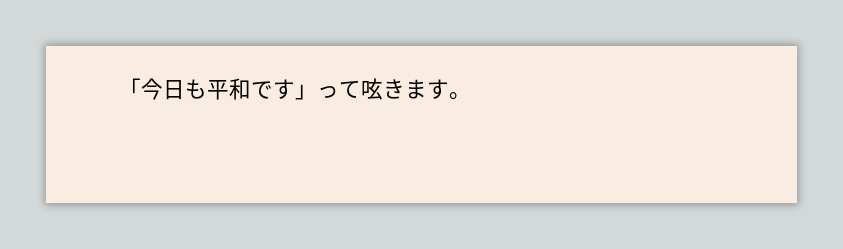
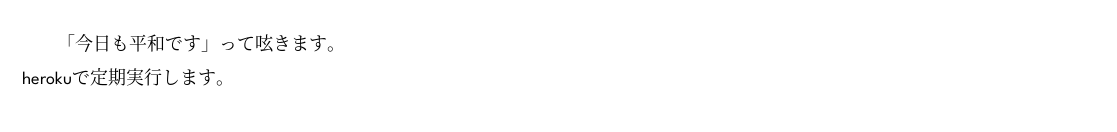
+ herokuで定期実行します。

